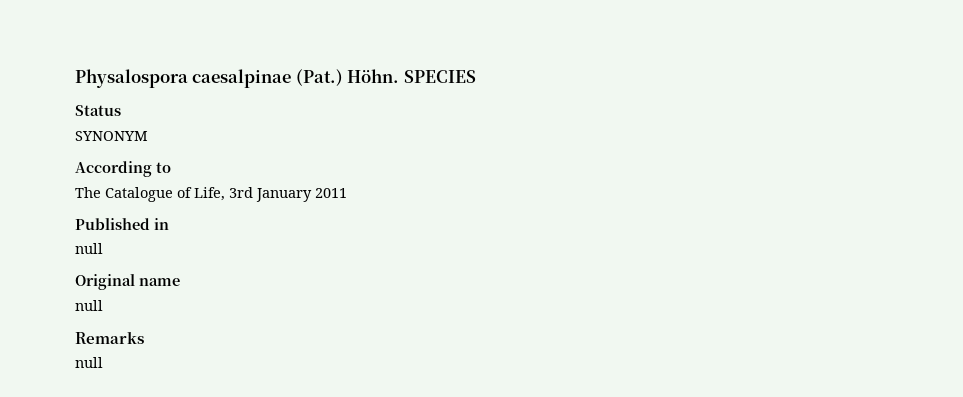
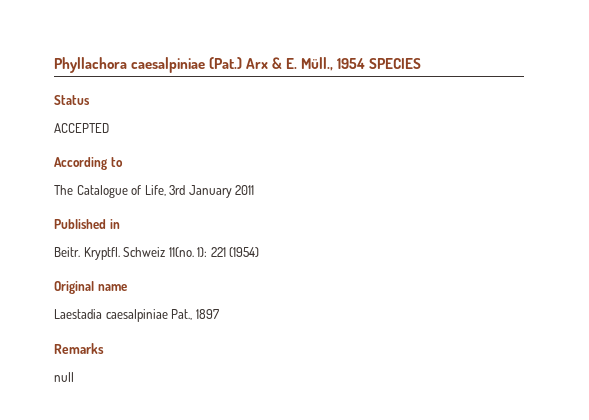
- Physalospora caesalpinae (Pat.) Höhn. SPECIES
+ Phyllachora caesalpiniae (Pat.) Arx & E. Müll., 1954 SPECIES
- SYNONYM
+ ACCEPTED
  Published in
- null
+ Beitr. Kryptfl. Schweiz 11(no. 1): 221 (1954)
  Original name
- null
+ Laestadia caesalpiniae Pat., 1897

